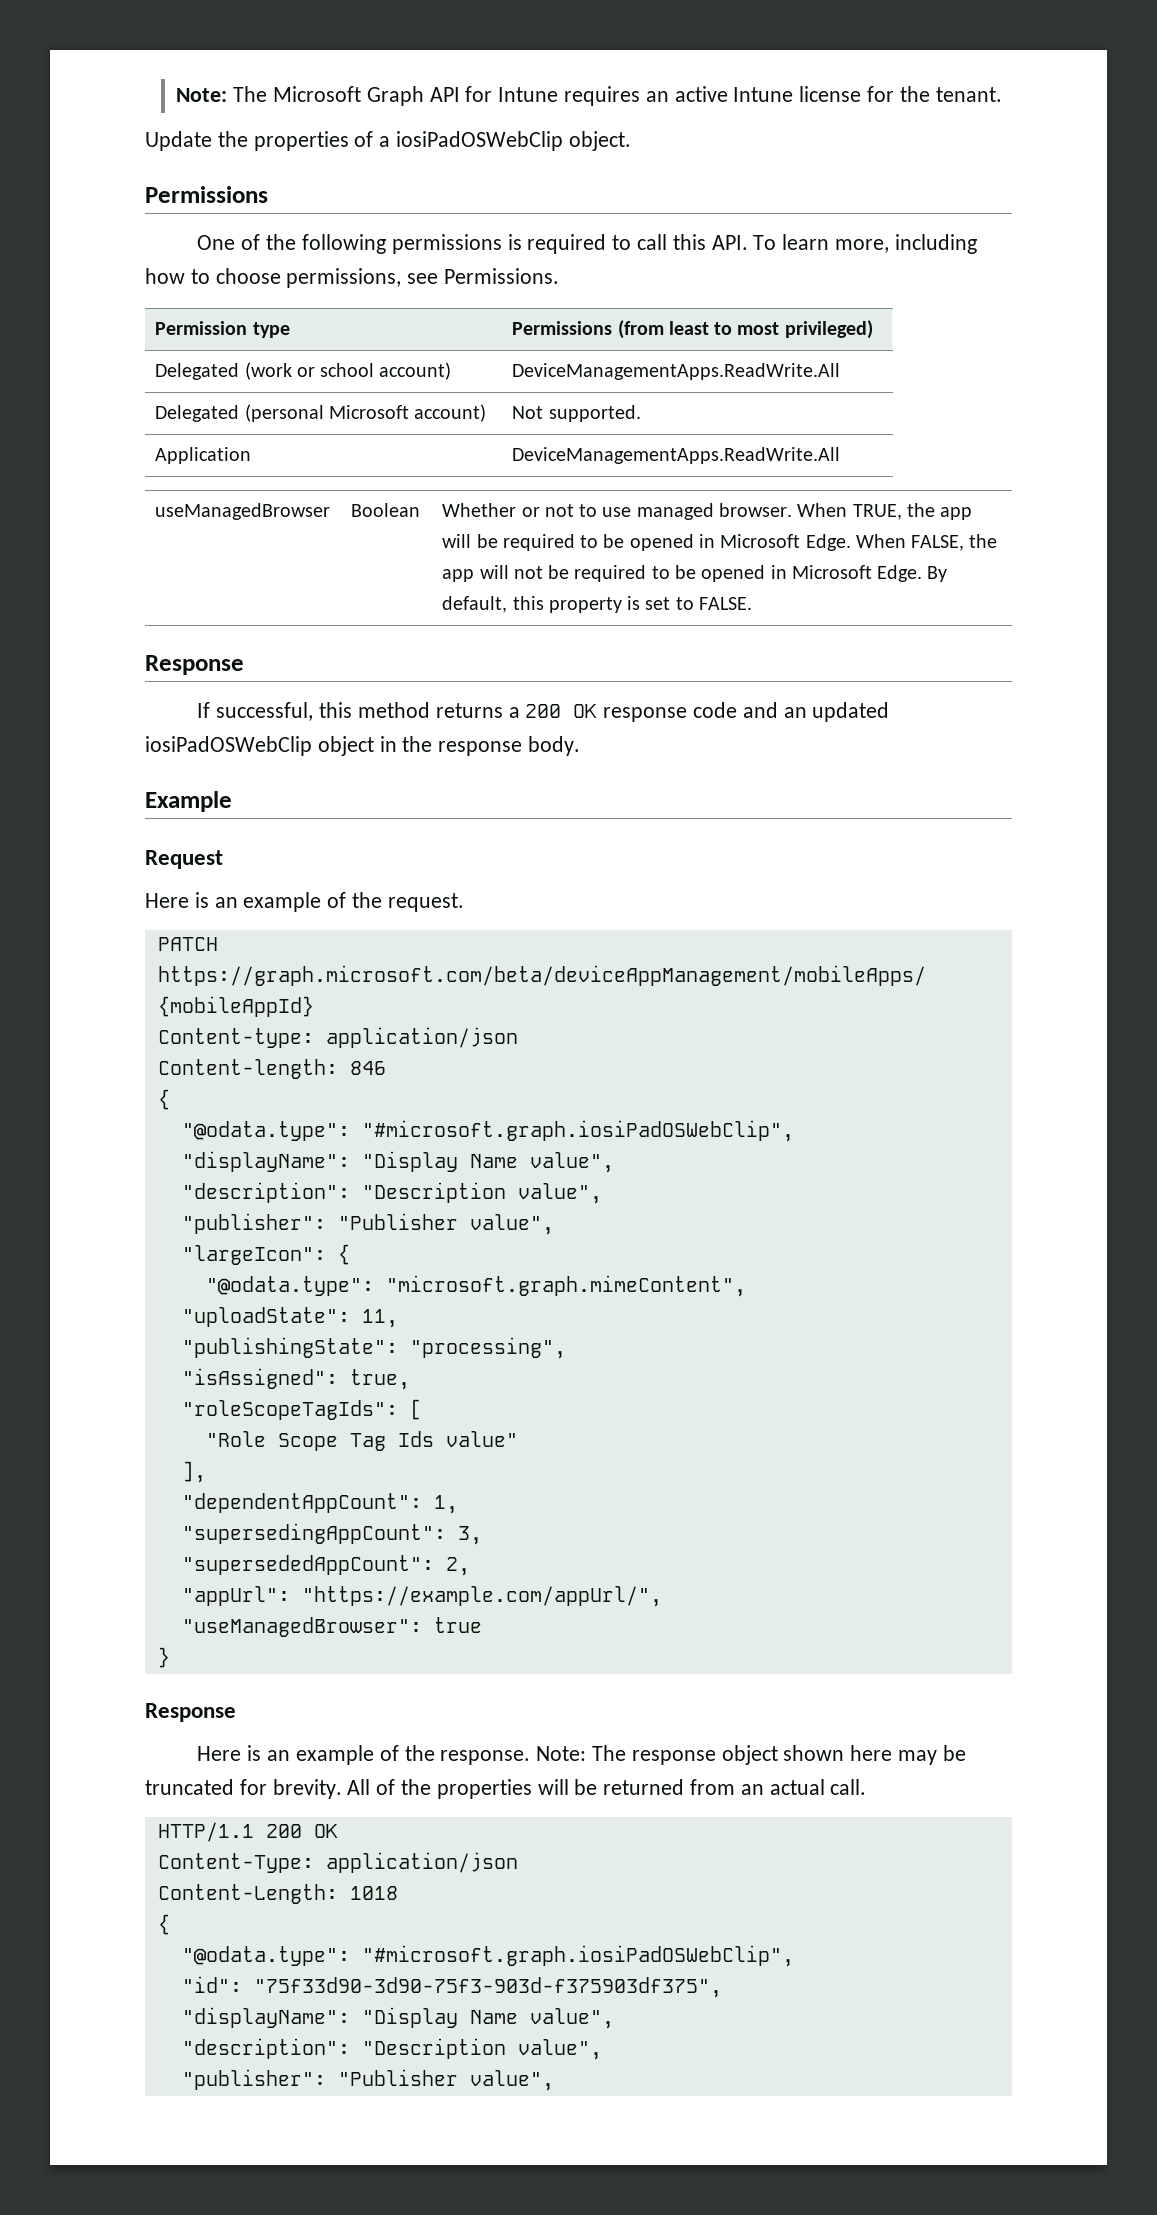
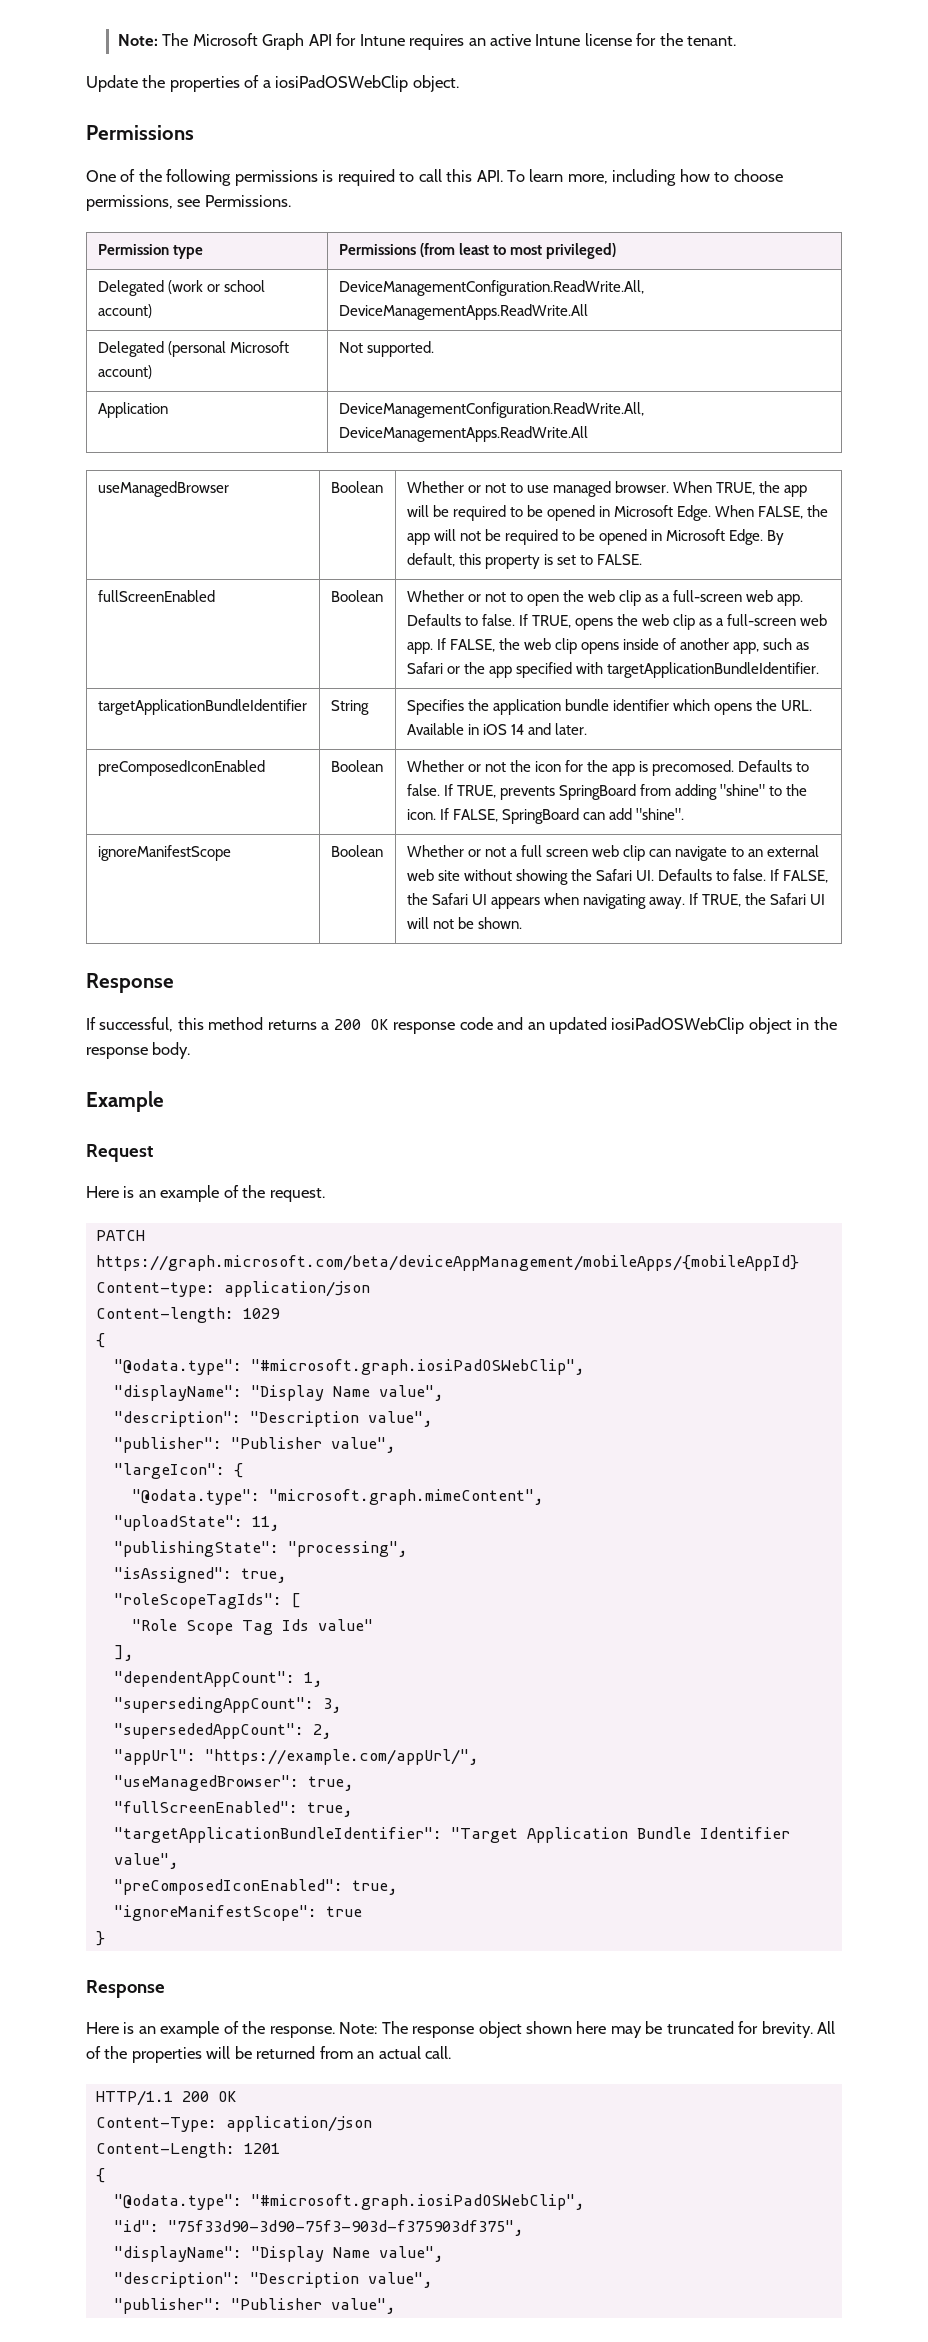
- Delegated (work or school account) | DeviceManagementApps.ReadWrite.All
+ Delegated (work or school account) | DeviceManagementConfiguration.ReadWrite.All, DeviceManagementApps.ReadWrite.All
- Application | DeviceManagementApps.ReadWrite.All
+ Application | DeviceManagementConfiguration.ReadWrite.All, DeviceManagementApps.ReadWrite.All
+ fullScreenEnabled | Boolean | Whether or not to open the web clip as a full-screen web app. Defaults to false. If TRUE, opens the web clip as a full-screen web app. If FALSE, the web clip opens inside of another app, such as Safari or the app specified with targetApplicationBundleIdentifier.
+ targetApplicationBundleIdentifier | String | Specifies the application bundle identifier which opens the URL. Available in iOS 14 and later.
+ preComposedIconEnabled | Boolean | Whether or not the icon for the app is precomosed. Defaults to false. If TRUE, prevents SpringBoard from adding "shine" to the icon. If FALSE, SpringBoard can add "shine".
+ ignoreManifestScope | Boolean | Whether or not a full screen web clip can navigate to an external web site without showing the Safari UI. Defaults to false. If FALSE, the Safari UI appears when navigating away. If TRUE, the Safari UI will not be shown.
- Content-length: 846
+ Content-length: 1029
- "useManagedBrowser": true
+ "useManagedBrowser": true,
+ "fullScreenEnabled": true,
+ "targetApplicationBundleIdentifier": "Target Application Bundle Identifier value",
+ "preComposedIconEnabled": true,
+ "ignoreManifestScope": true
- Content-Length: 1018
+ Content-Length: 1201

